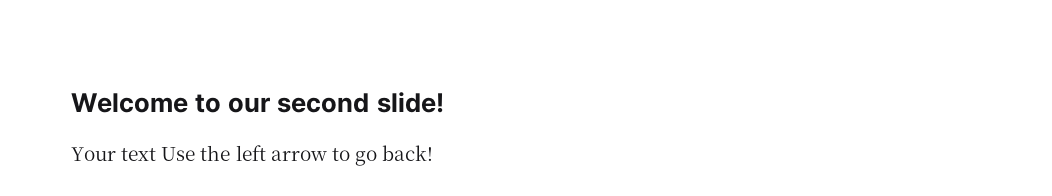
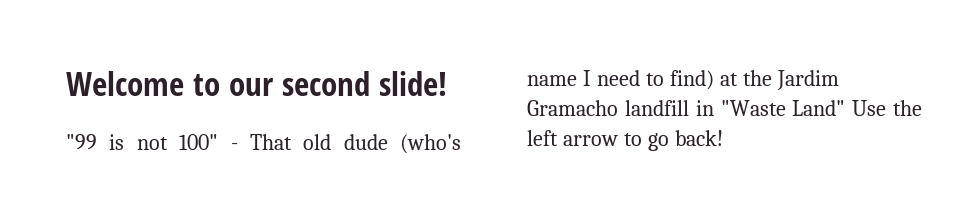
- Your text Use the left arrow to go back!
+ "99 is not 100" - That old dude (who's name I need to find) at the Jardim Gramacho landfill in "Waste Land" Use the left arrow to go back!

